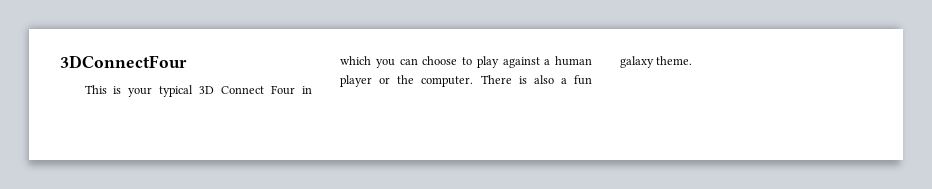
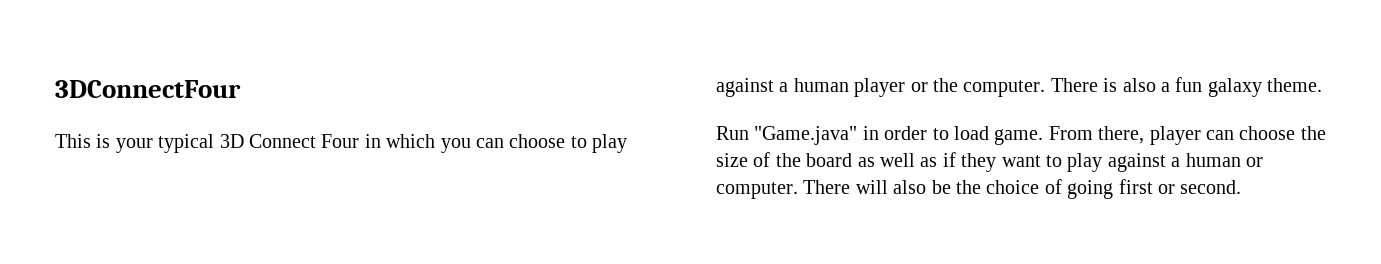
+ Run "Game.java" in order to load game. From there, player can choose the size of the board as well as if they want to play against a human or computer. There will also be the choice of going first or second.

